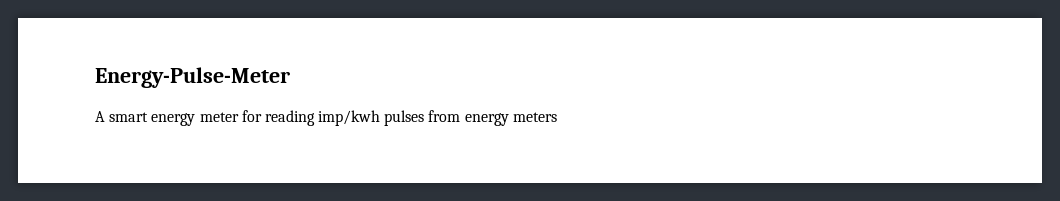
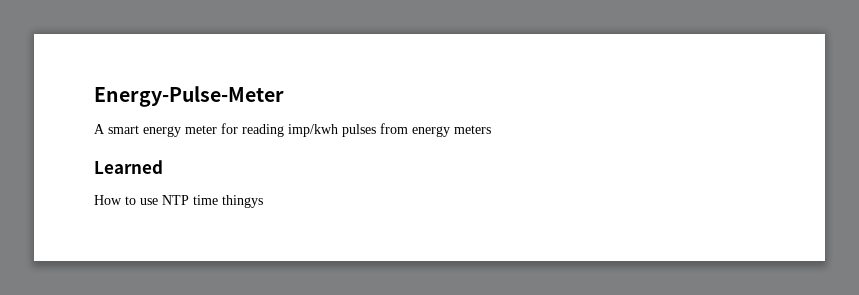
+ Learned
+ How to use NTP time thingys

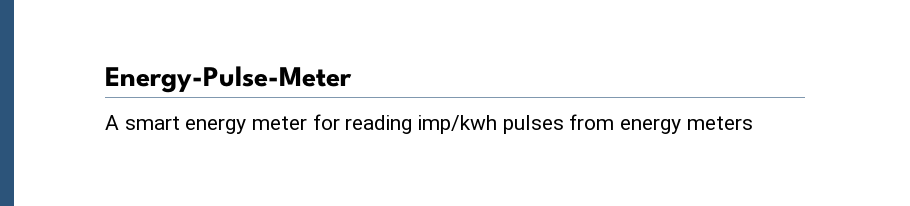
- Learned
- How to use NTP time thingys

